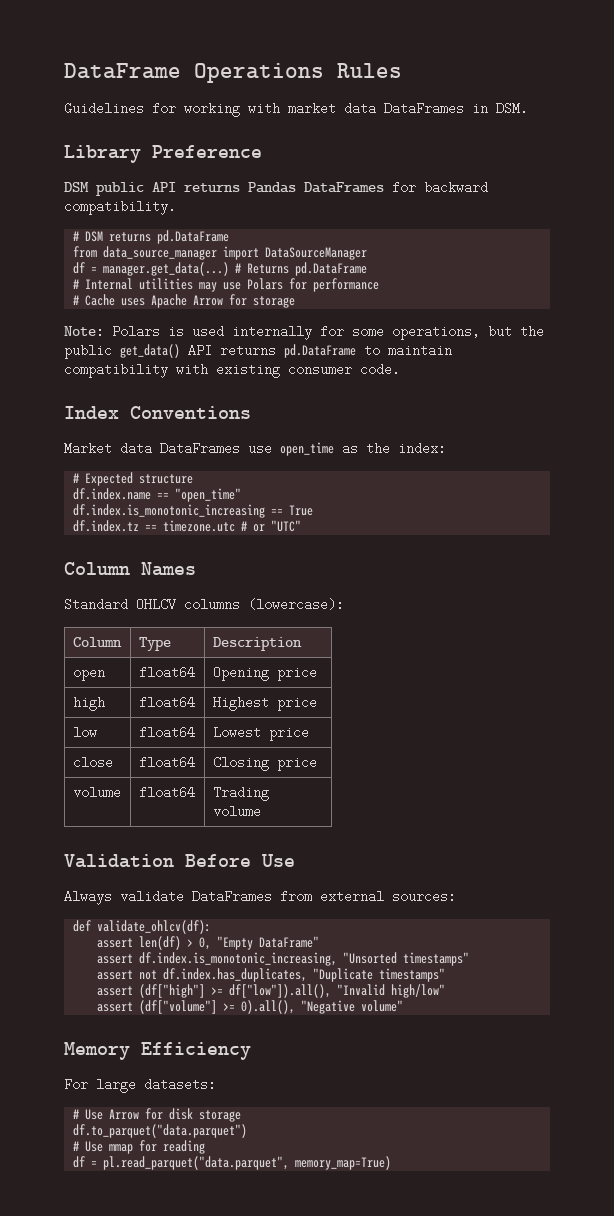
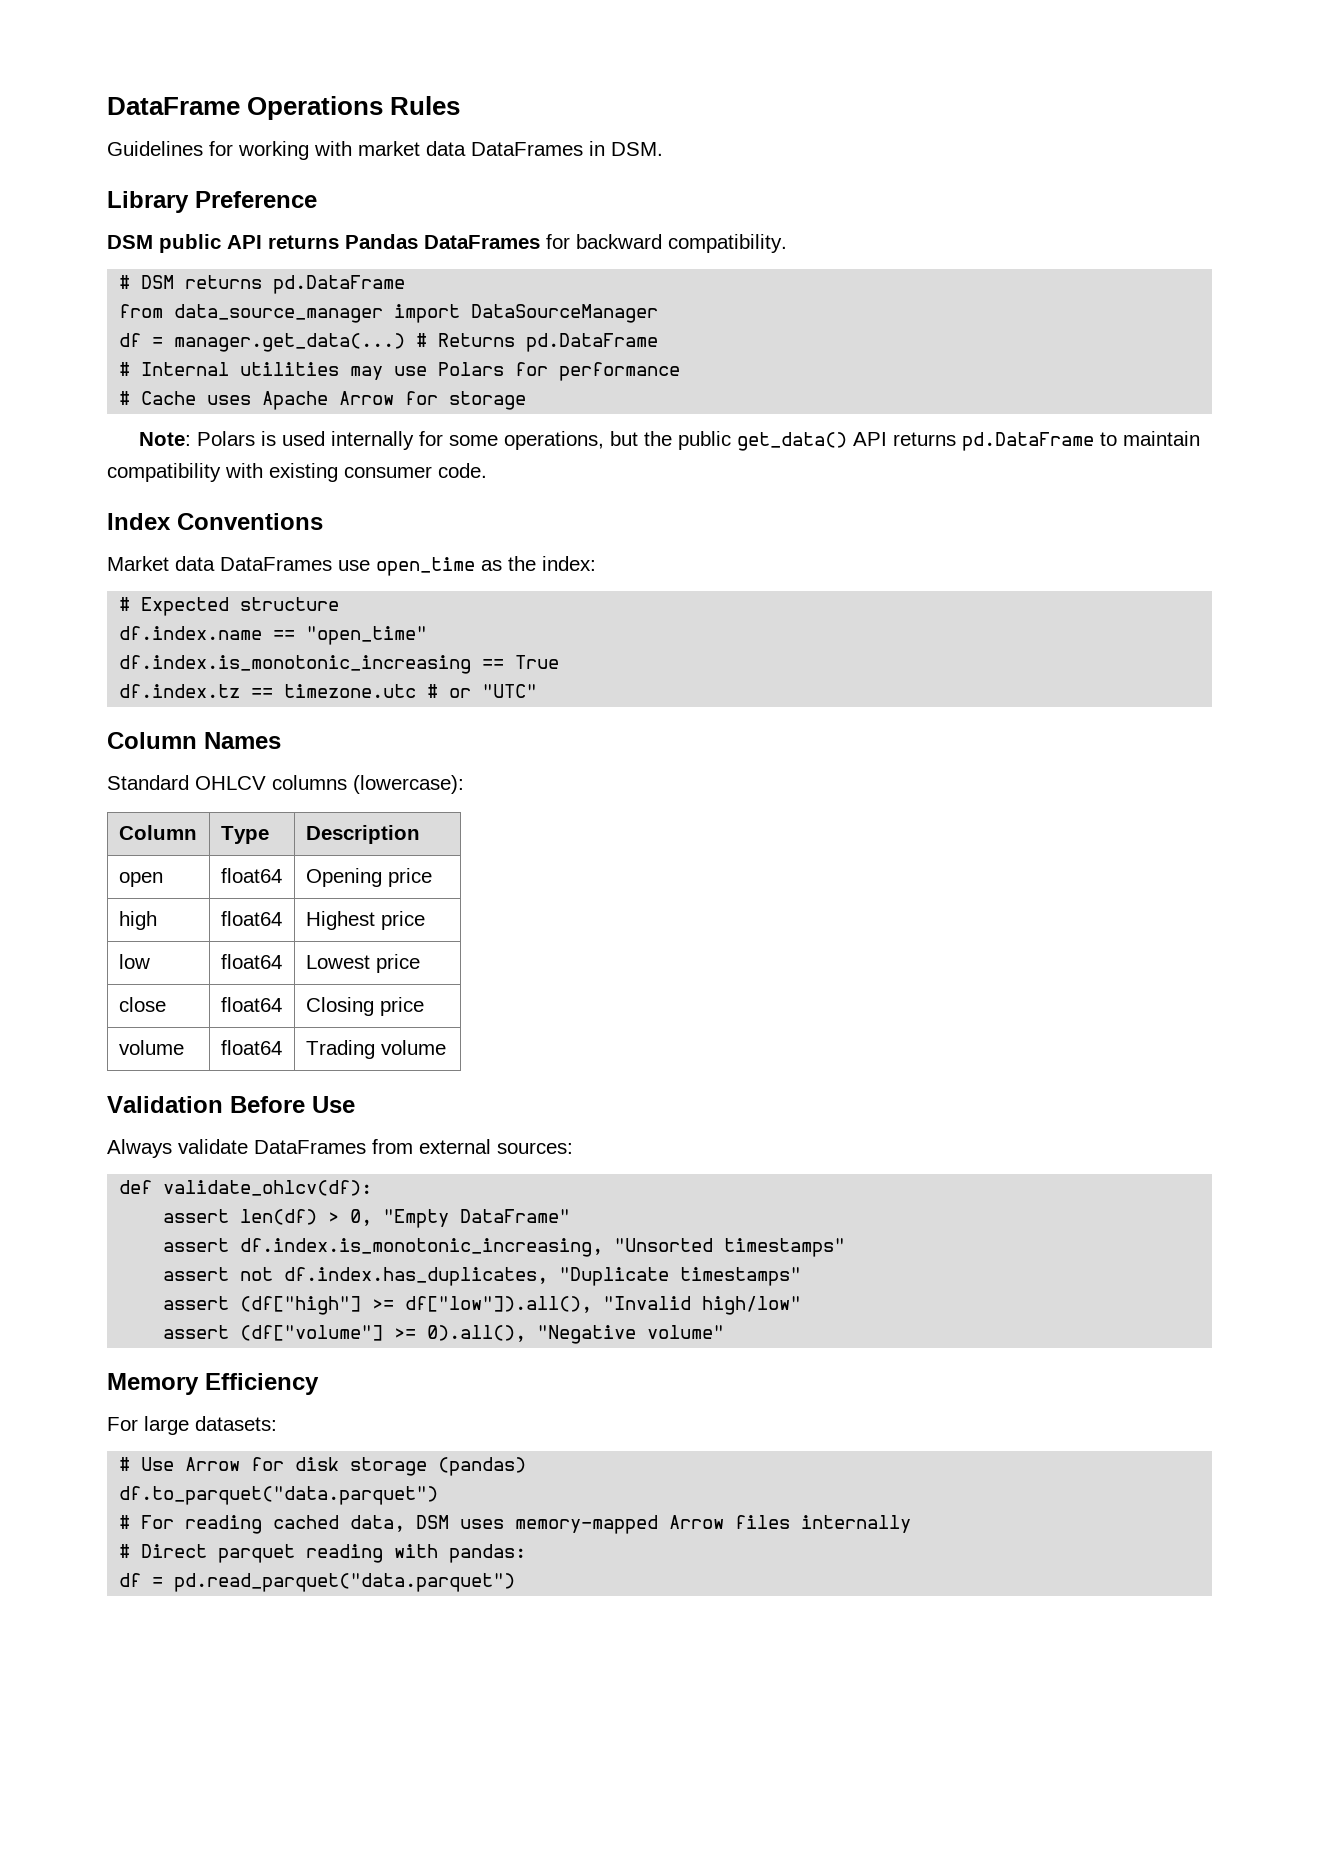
- # Use Arrow for disk storage
+ # Use Arrow for disk storage (pandas)
- # Use mmap for reading
- df = pl.read_parquet("data.parquet", memory_map=True)
+ # For reading cached data, DSM uses memory-mapped Arrow files internally
+ # Direct parquet reading with pandas:
+ df = pd.read_parquet("data.parquet")

